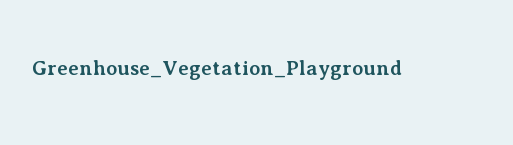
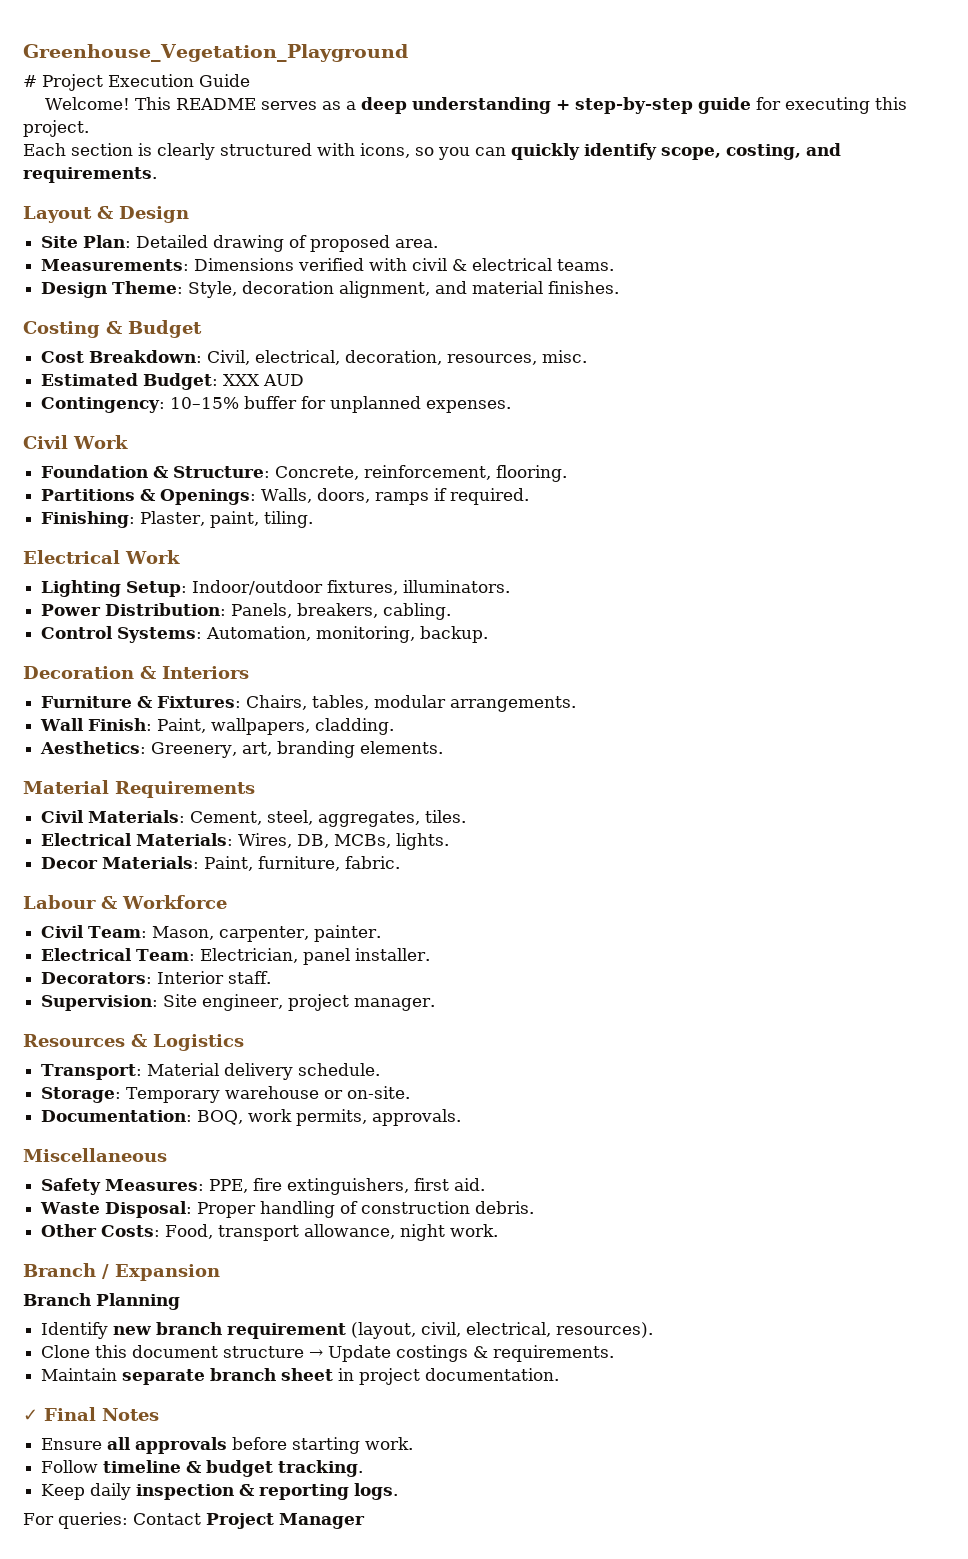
+ # Project Execution Guide
+ Welcome! This README serves as a deep understanding + step-by-step guide for executing this project.
+ Each section is clearly structured with icons, so you can quickly identify scope, costing, and requirements.
+ Layout & Design
+ Site Plan: Detailed drawing of proposed area.
+ Measurements: Dimensions verified with civil & electrical teams.
+ Design Theme: Style, decoration alignment, and material finishes.
+ Costing & Budget
+ Cost Breakdown: Civil, electrical, decoration, resources, misc.
+ Estimated Budget: XXX AUD
+ Contingency: 10–15% buffer for unplanned expenses.
+ Civil Work
+ Foundation & Structure: Concrete, reinforcement, flooring.
+ Partitions & Openings: Walls, doors, ramps if required.
+ Finishing: Plaster, paint, tiling.
+ Electrical Work
+ Lighting Setup: Indoor/outdoor fixtures, illuminators.
+ Power Distribution: Panels, breakers, cabling.
+ Control Systems: Automation, monitoring, backup.
+ Decoration & Interiors
+ Furniture & Fixtures: Chairs, tables, modular arrangements.
+ Wall Finish: Paint, wallpapers, cladding.
+ Aesthetics: Greenery, art, branding elements.
+ Material Requirements
+ Civil Materials: Cement, steel, aggregates, tiles.
+ Electrical Materials: Wires, DB, MCBs, lights.
+ Decor Materials: Paint, furniture, fabric.
+ Labour & Workforce
+ Civil Team: Mason, carpenter, painter.
+ Electrical Team: Electrician, panel installer.
+ Decorators: Interior staff.
+ Supervision: Site engineer, project manager.
+ Resources & Logistics
+ Transport: Material delivery schedule.
+ Storage: Temporary warehouse or on-site.
+ Documentation: BOQ, work permits, approvals.
+ Miscellaneous
+ Safety Measures: PPE, fire extinguishers, first aid.
+ Waste Disposal: Proper handling of construction debris.
+ Other Costs: Food, transport allowance, night work.
+ Branch / Expansion
+ Branch Planning
+ Identify new branch requirement (layout, civil, electrical, resources).
+ Clone this document structure → Update costings & requirements.
+ Maintain separate branch sheet in project documentation.
+ ✓ Final Notes
+ Ensure all approvals before starting work.
+ Follow timeline & budget tracking.
+ Keep daily inspection & reporting logs.
+ For queries: Contact Project Manager

